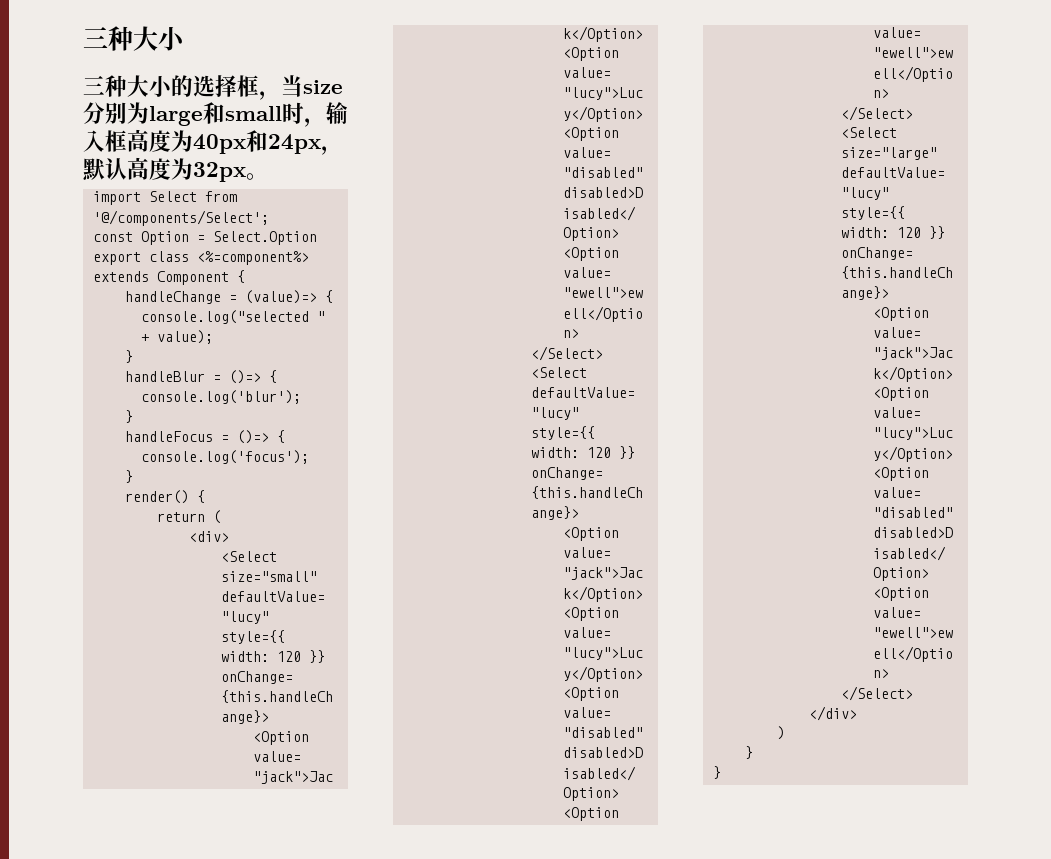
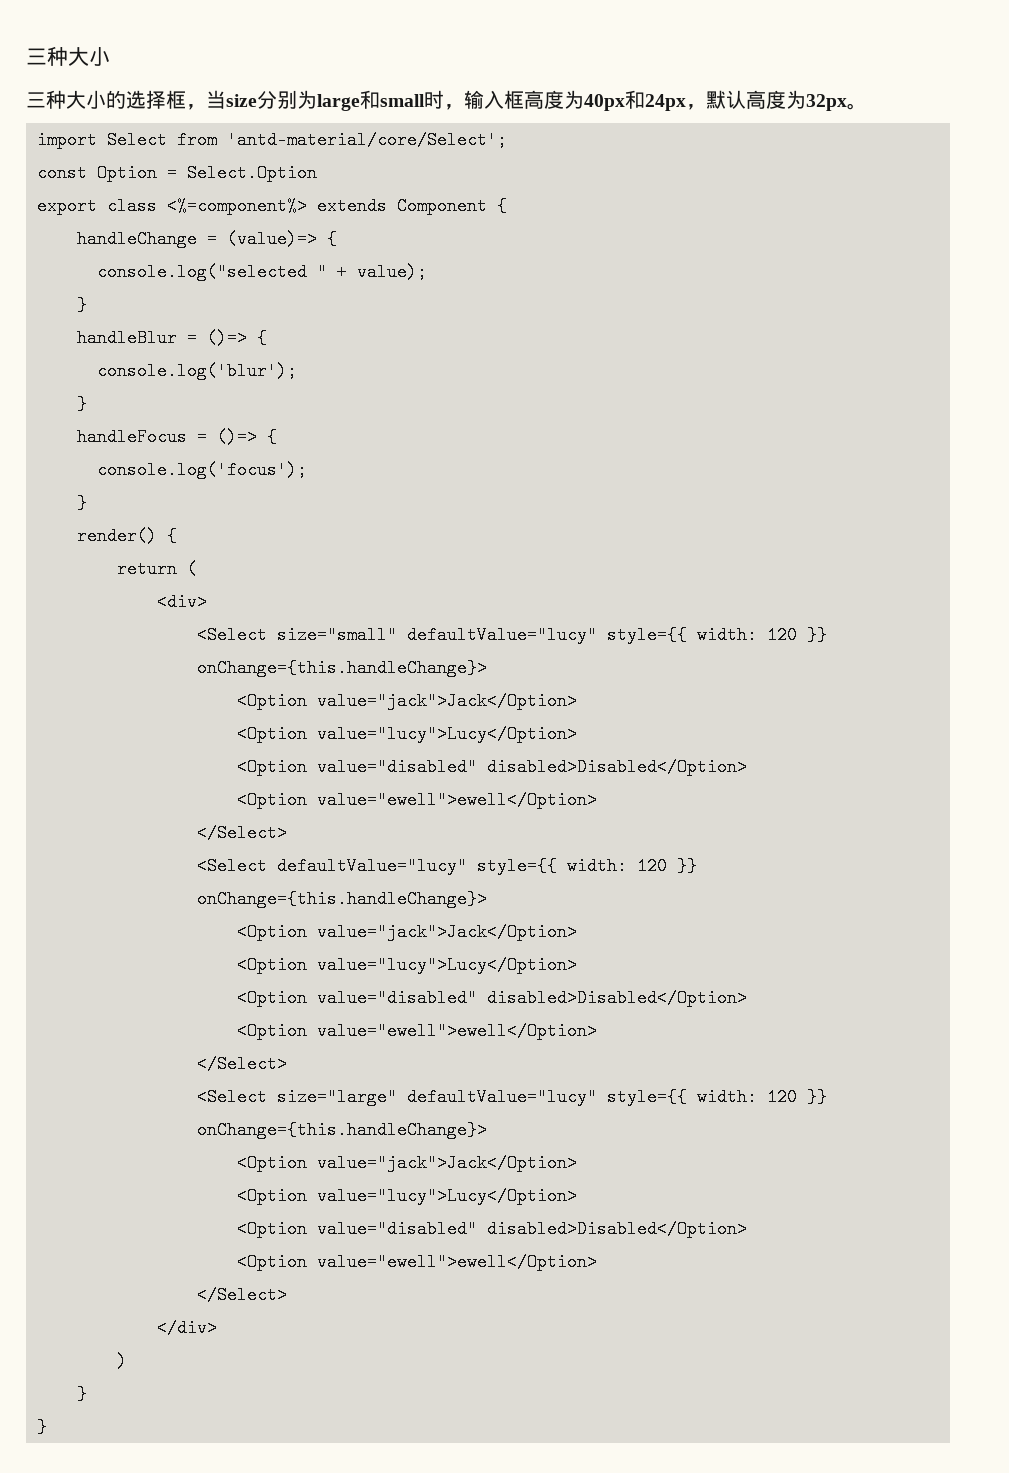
- import Select from '@/components/Select';
+ import Select from 'antd-material/core/Select';

